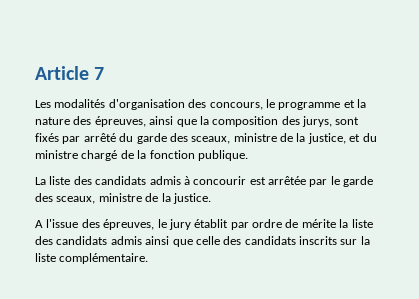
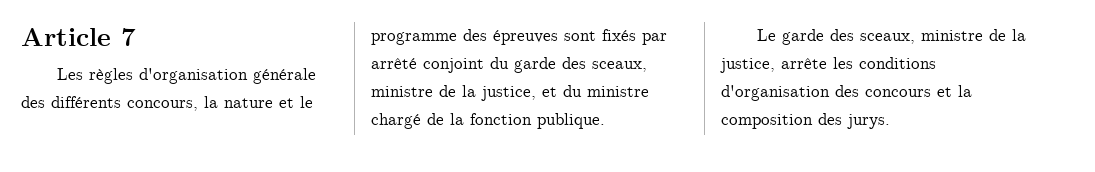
- Les modalités d'organisation des concours, le programme et la nature des épreuves, ainsi que la composition des jurys, sont fixés par arrêté du garde des sceaux, ministre de la justice, et du ministre chargé de la fonction publique.
+ Les règles d'organisation générale des différents concours, la nature et le programme des épreuves sont fixés par arrêté conjoint du garde des sceaux, ministre de la justice, et du ministre chargé de la fonction publique.
- La liste des candidats admis à concourir est arrêtée par le garde des sceaux, ministre de la justice.
- A l'issue des épreuves, le jury établit par ordre de mérite la liste des candidats admis ainsi que celle des candidats inscrits sur la liste complémentaire.
+ Le garde des sceaux, ministre de la justice, arrête les conditions d'organisation des concours et la composition des jurys.

